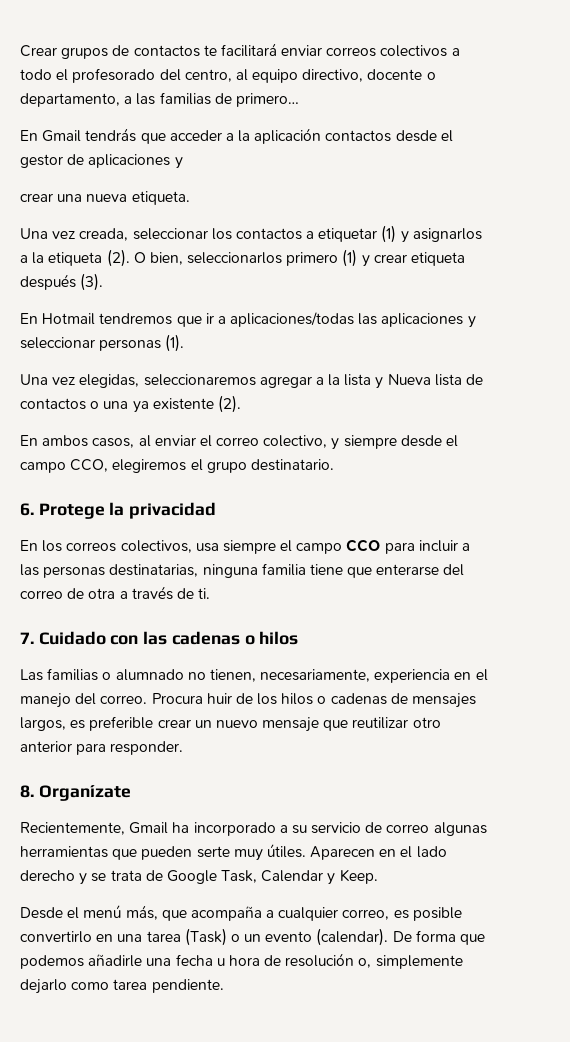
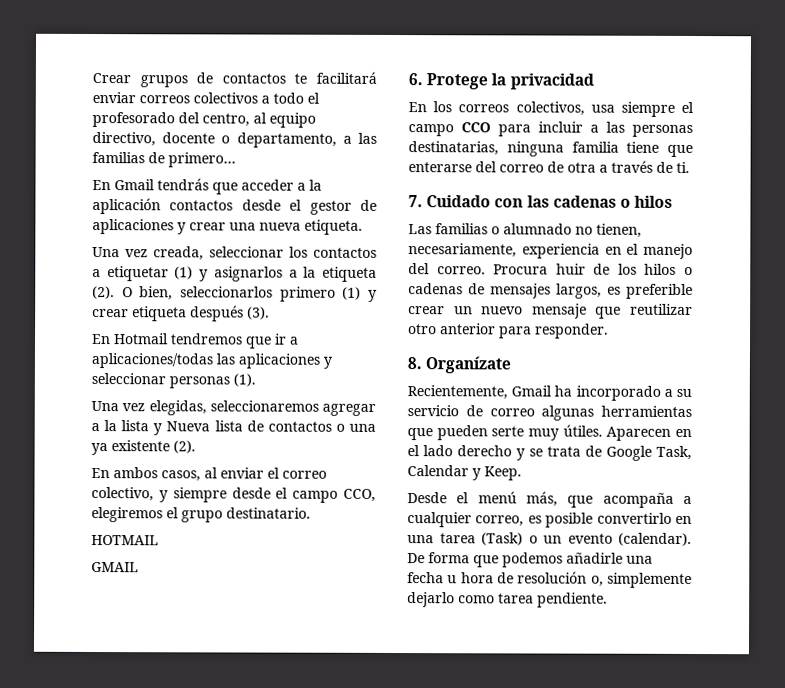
- En Gmail tendrás que acceder a la aplicación contactos desde el gestor de aplicaciones y
- crear una nueva etiqueta.
+ En Gmail tendrás que acceder a la aplicación contactos desde el gestor de aplicaciones y crear una nueva etiqueta.
+ HOTMAIL
+ GMAIL

